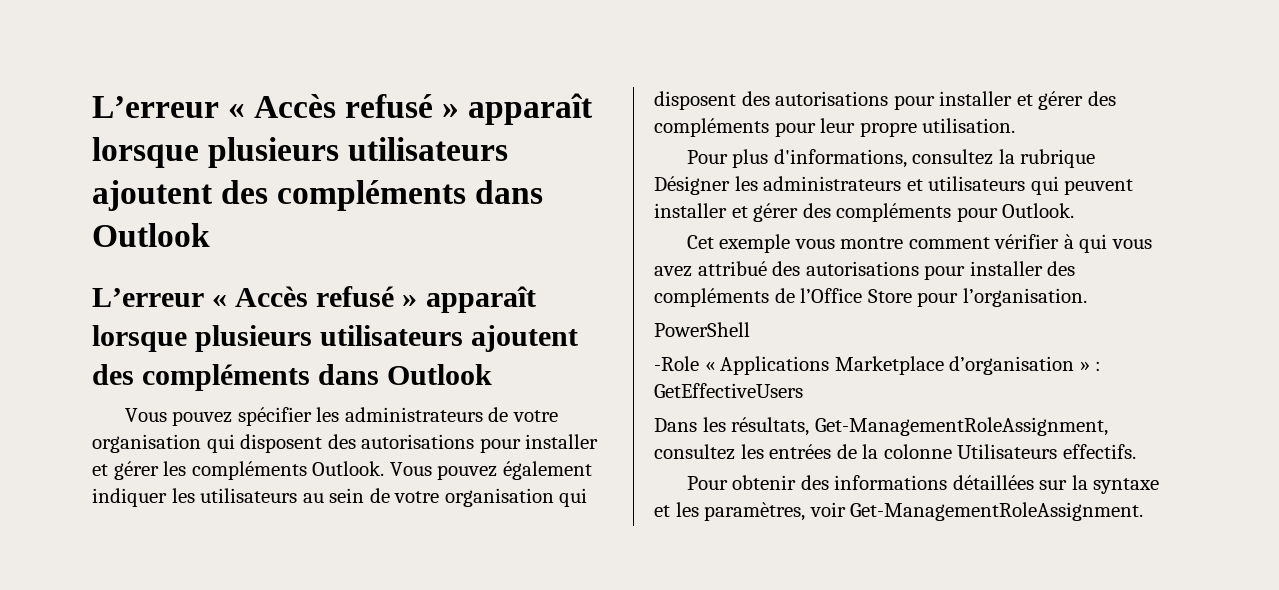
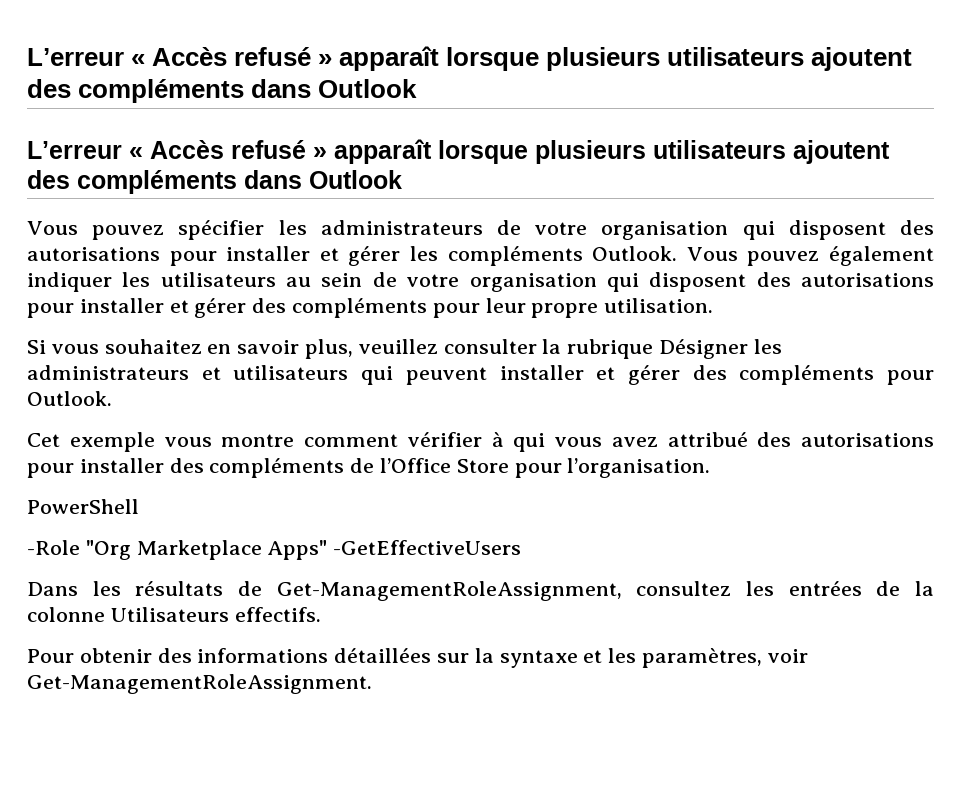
- Pour plus d'informations, consultez la rubrique Désigner les administrateurs et utilisateurs qui peuvent installer et gérer des compléments pour Outlook.
+ Si vous souhaitez en savoir plus, veuillez consulter la rubrique Désigner les administrateurs et utilisateurs qui peuvent installer et gérer des compléments pour Outlook.
- -Role « Applications Marketplace d’organisation » : GetEffectiveUsers
+ -Role "Org Marketplace Apps" -GetEffectiveUsers
- Dans les résultats, Get-ManagementRoleAssignment, consultez les entrées de la colonne Utilisateurs effectifs.
+ Dans les résultats de Get-ManagementRoleAssignment, consultez les entrées de la colonne Utilisateurs effectifs.

